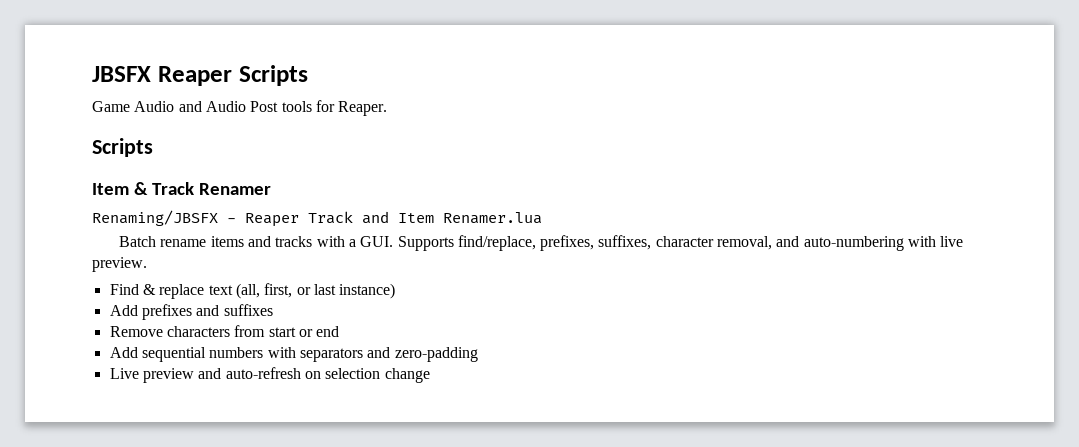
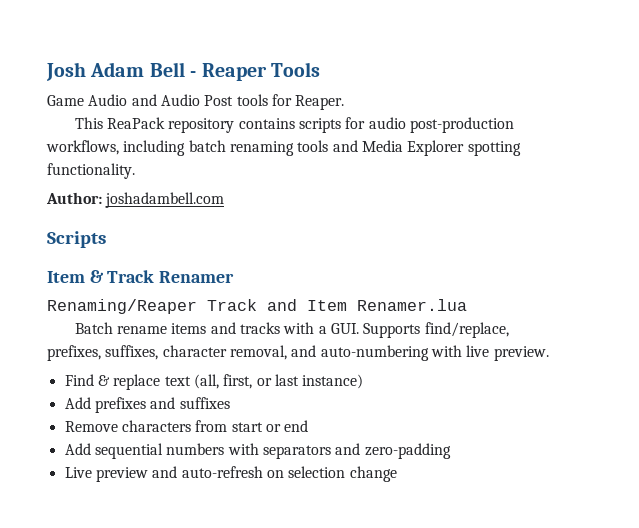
- JBSFX Reaper Scripts
+ Josh Adam Bell - Reaper Tools
+ This ReaPack repository contains scripts for audio post-production workflows, including batch renaming tools and Media Explorer spotting functionality.
+ Author: joshadambell.com
- Renaming/JBSFX - Reaper Track and Item Renamer.lua
+ Renaming/Reaper Track and Item Renamer.lua

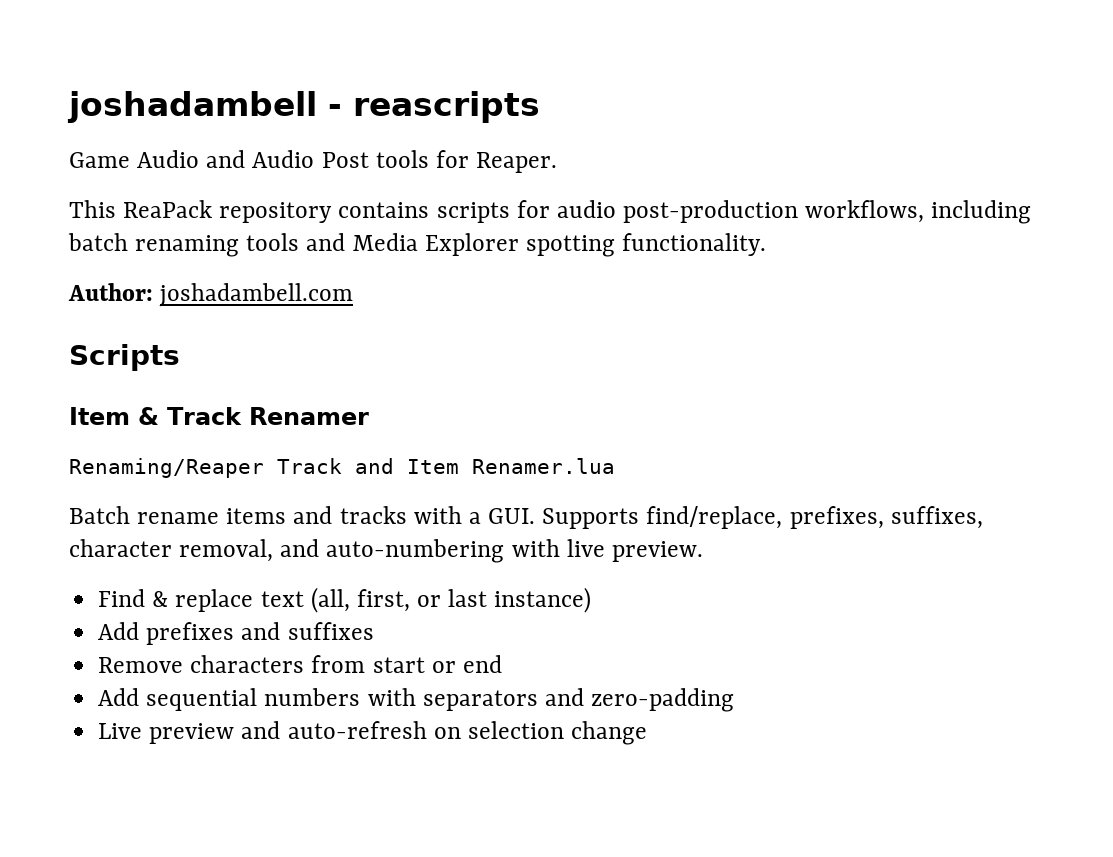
- Josh Adam Bell - Reaper Tools
+ joshadambell - reascripts

